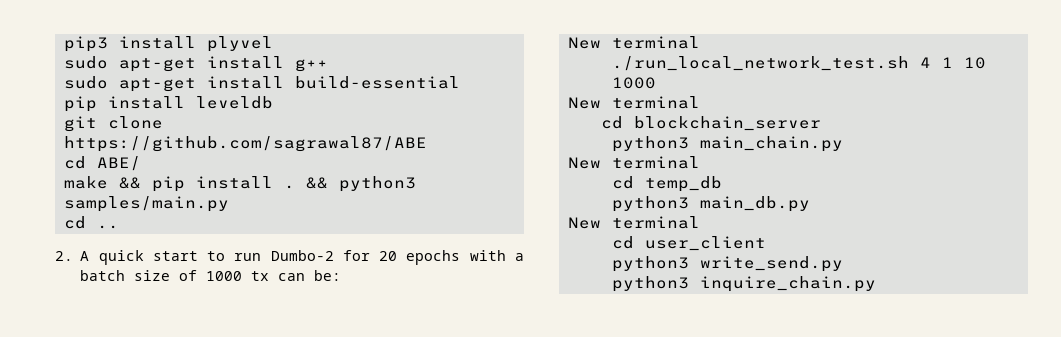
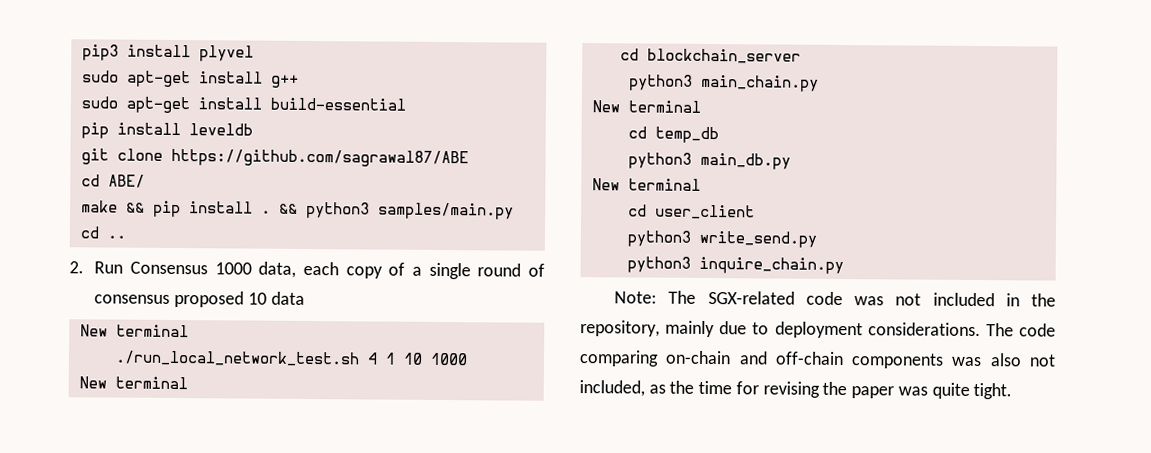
- 2. A quick start to run Dumbo-2 for 20 epochs with a batch size of 1000 tx can be:
+ 2. Run Consensus 1000 data, each copy of a single round of consensus proposed 10 data
+ Note: The SGX-related code was not included in the repository, mainly due to deployment considerations. The code comparing on-chain and off-chain components was also not included, as the time for revising the paper was quite tight.

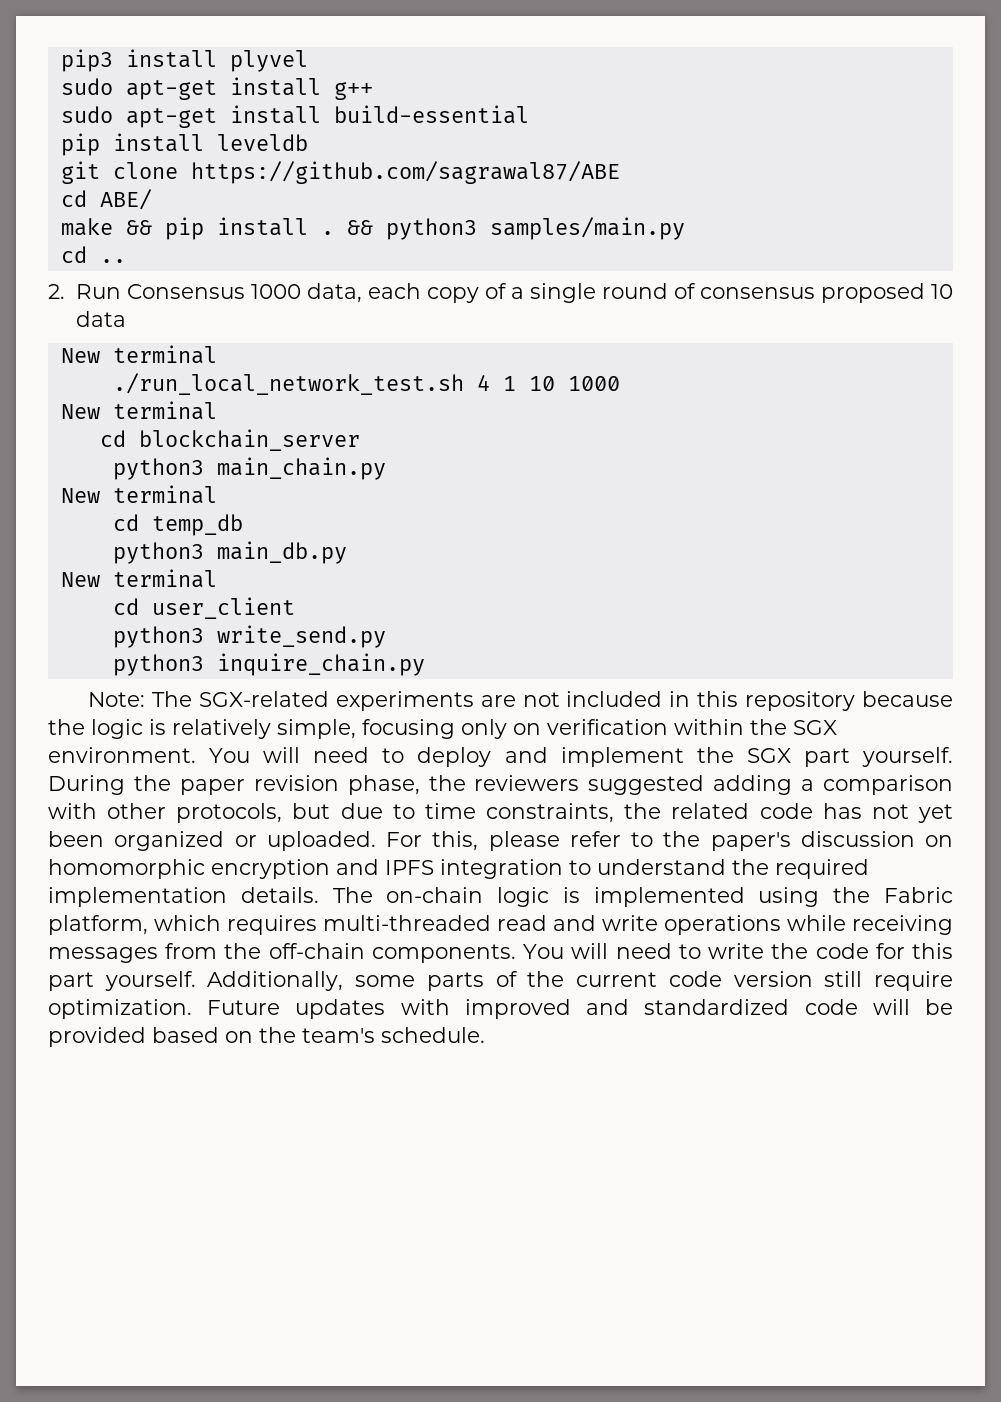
- Note: The SGX-related code was not included in the repository, mainly due to deployment considerations. The code comparing on-chain and off-chain components was also not included, as the time for revising the paper was quite tight.
+ Note: The SGX-related experiments are not included in this repository because the logic is relatively simple, focusing only on verification within the SGX environment. You will need to deploy and implement the SGX part yourself. During the paper revision phase, the reviewers suggested adding a comparison with other protocols, but due to time constraints, the related code has not yet been organized or uploaded. For this, please refer to the paper's discussion on homomorphic encryption and IPFS integration to understand the required implementation details. The on-chain logic is implemented using the Fabric platform, which requires multi-threaded read and write operations while receiving messages from the off-chain components. You will need to write the code for this part yourself. Additionally, some parts of the current code version still require optimization. Future updates with improved and standardized code will be provided based on the team's schedule.

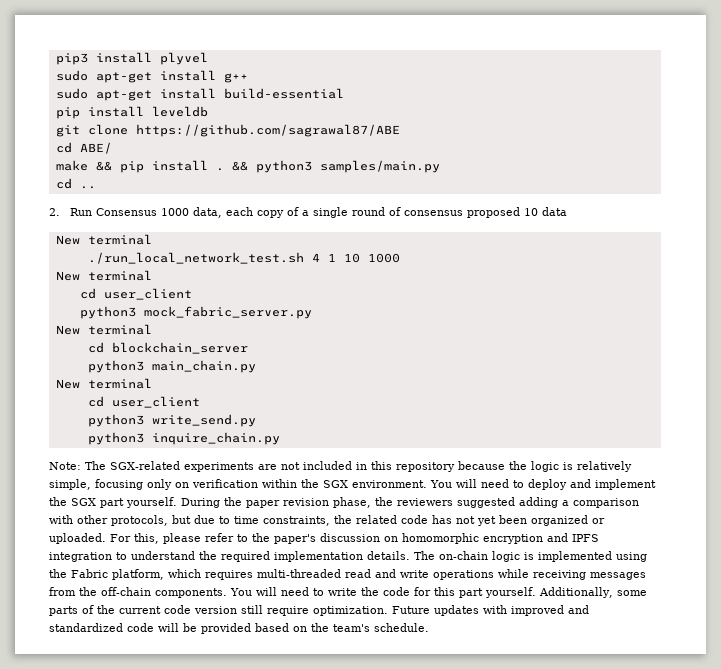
  ./run_local_network_test.sh 4 1 10 1000
+ New terminal
+ cd user_client
+ python3 mock_fabric_server.py
  New terminal
  cd blockchain_server
  python3 main_chain.py
- New terminal
- cd temp_db
- python3 main_db.py

